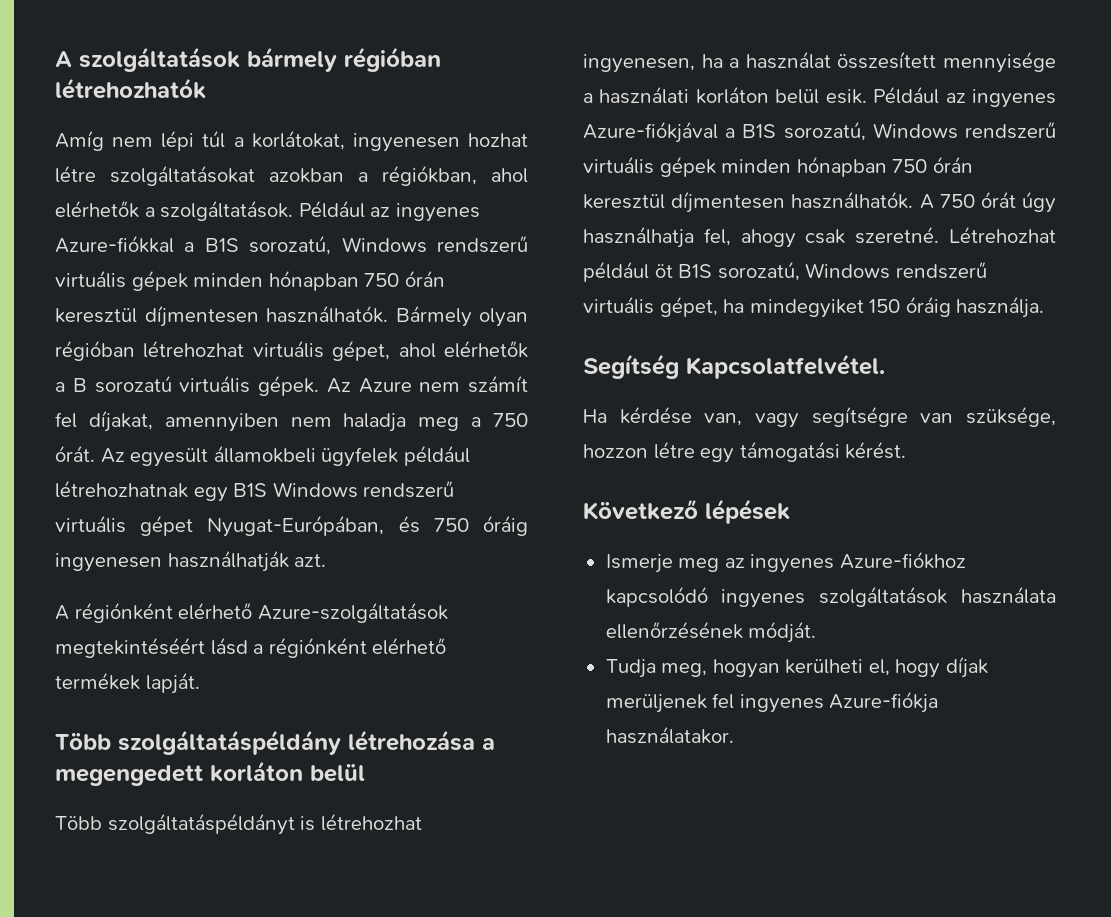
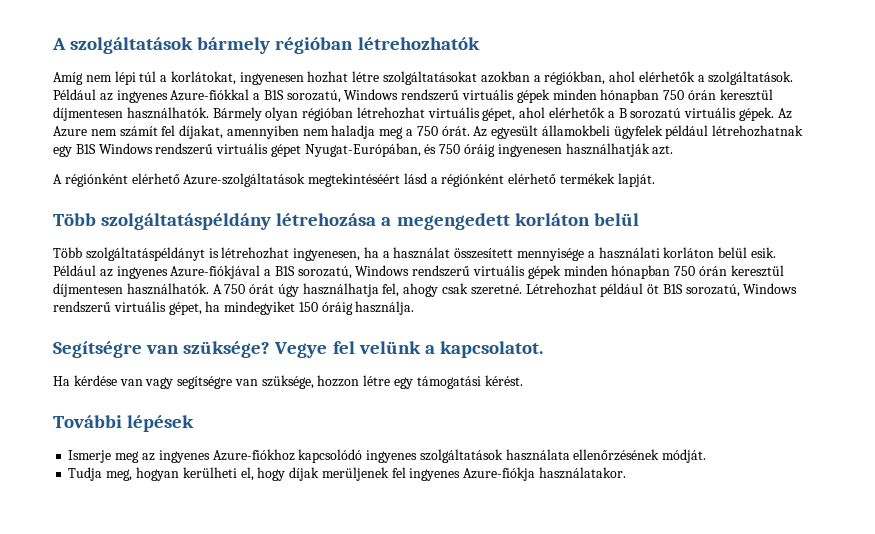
- Segítség Kapcsolatfelvétel.
+ Segítségre van szüksége? Vegye fel velünk a kapcsolatot.
- Ha kérdése van, vagy segítségre van szüksége, hozzon létre egy támogatási kérést.
+ Ha kérdése van vagy segítségre van szüksége, hozzon létre egy támogatási kérést.
- Következő lépések
+ További lépések

